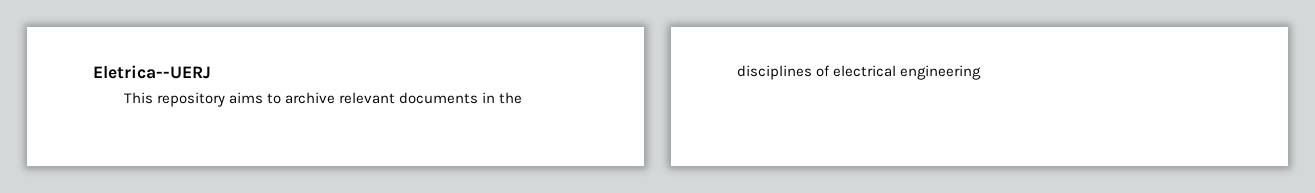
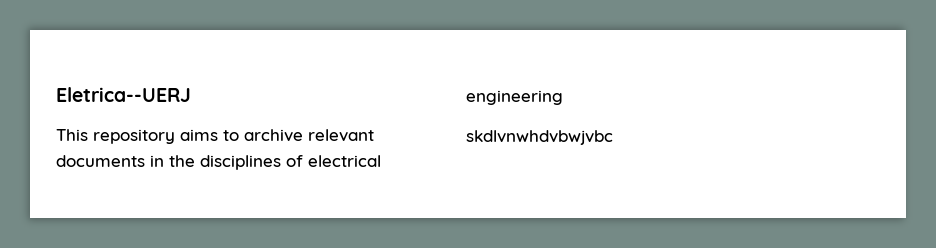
+ skdlvnwhdvbwjvbc

